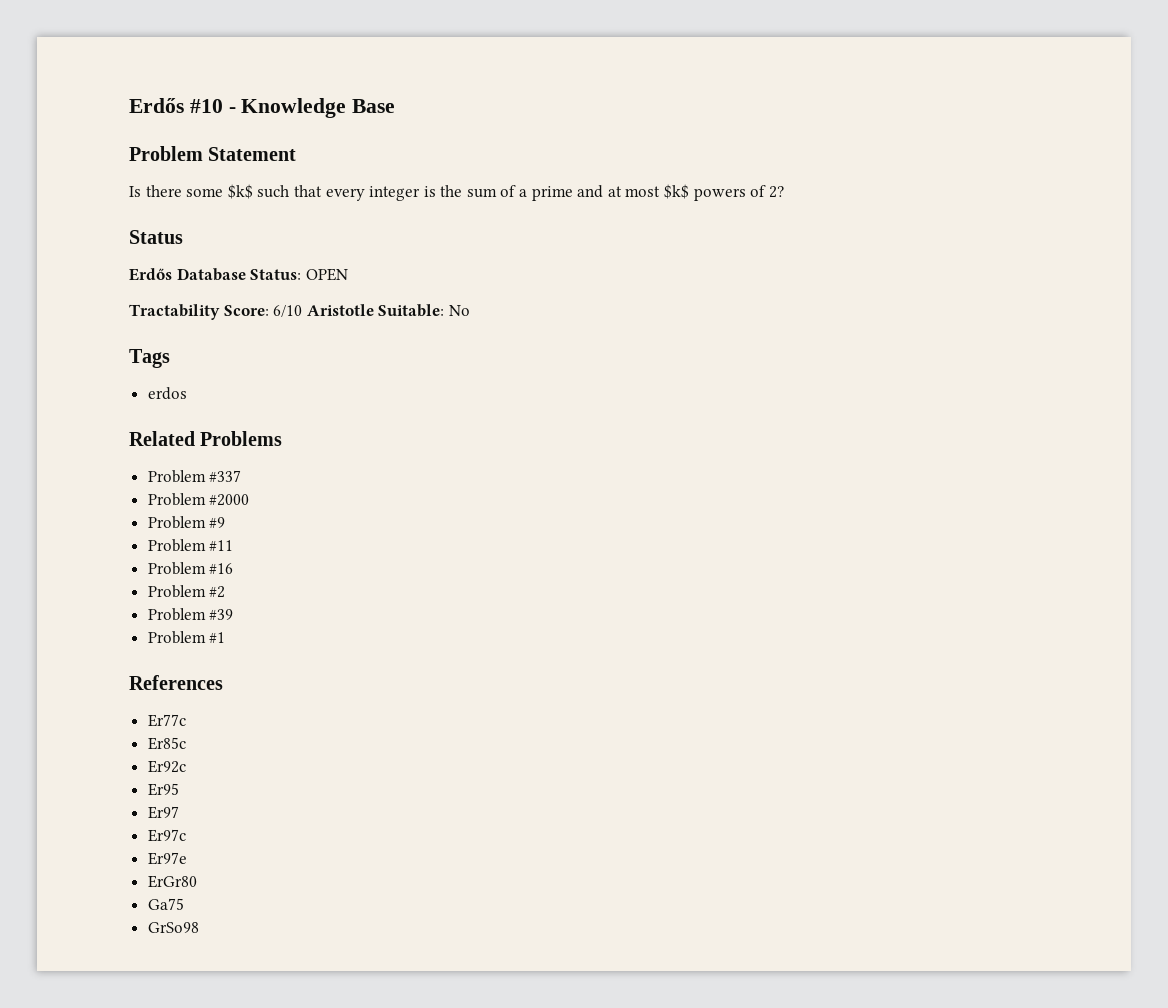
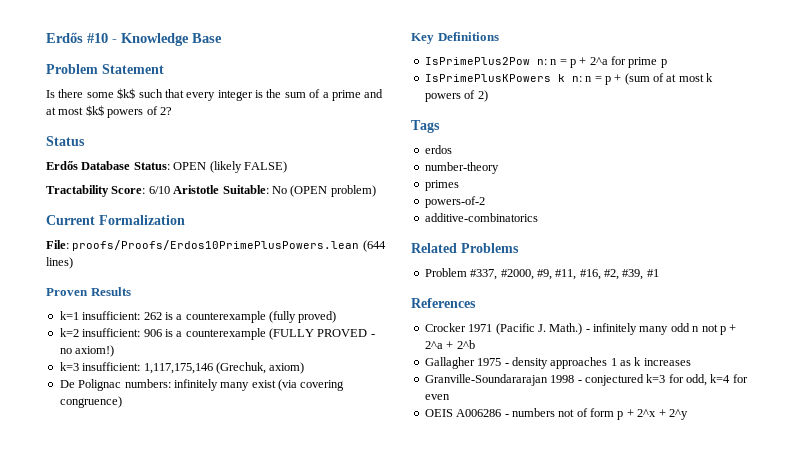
- Erdős Database Status: OPEN
+ Erdős Database Status: OPEN (likely FALSE)
- Tractability Score: 6/10 Aristotle Suitable: No
+ Tractability Score: 6/10 Aristotle Suitable: No (OPEN problem)
+ Current Formalization
+ File: proofs/Proofs/Erdos10PrimePlusPowers.lean (644 lines)
+ Proven Results
+ k=1 insufficient: 262 is a counterexample (fully proved)
+ k=2 insufficient: 906 is a counterexample (FULLY PROVED - no axiom!)
+ k=3 insufficient: 1,117,175,146 (Grechuk, axiom)
+ De Polignac numbers: infinitely many exist (via covering congruence)
+ Key Definitions
+ IsPrimePlus2Pow n: n = p + 2^a for prime p
+ IsPrimePlusKPowers k n: n = p + (sum of at most k powers of 2)
  Tags
  erdos
+ number-theory
+ primes
+ powers-of-2
+ additive-combinatorics
  Related Problems
- Problem #337
- Problem #2000
- Problem #9
- Problem #11
- Problem #16
- Problem #2
- Problem #39
- Problem #1
+ Problem #337, #2000, #9, #11, #16, #2, #39, #1
  References
- Er77c
- Er85c
- Er92c
- Er95
- Er97
- Er97c
- Er97e
- ErGr80
- Ga75
- GrSo98
+ Crocker 1971 (Pacific J. Math.) - infinitely many odd n not p + 2^a + 2^b
+ Gallagher 1975 - density approaches 1 as k increases
+ Granville-Soundararajan 1998 - conjectured k=3 for odd, k=4 for even
+ OEIS A006286 - numbers not of form p + 2^x + 2^y

